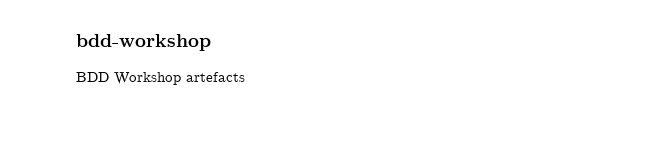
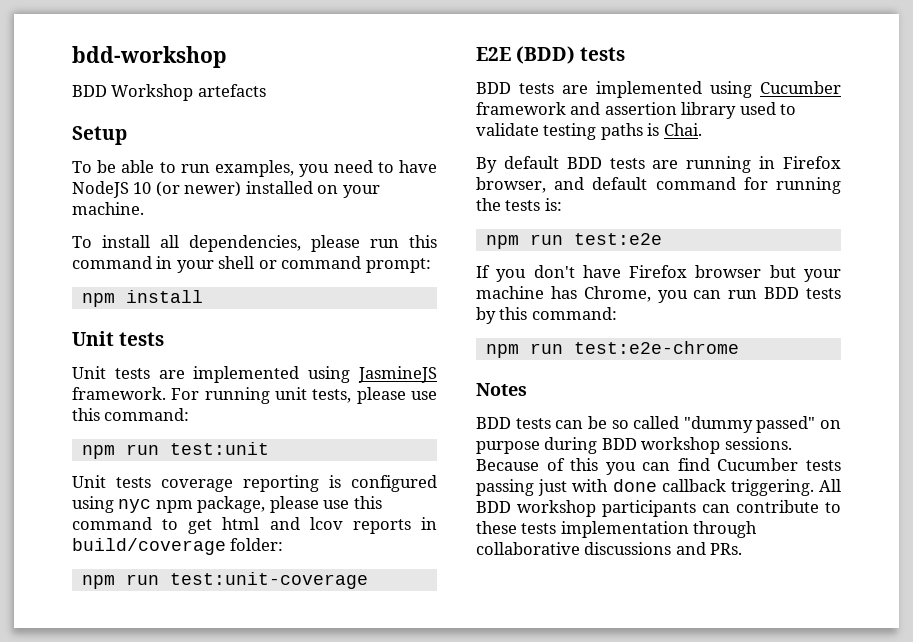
+ Setup
+ To be able to run examples, you need to have NodeJS 10 (or newer) installed on your machine.
+ To install all dependencies, please run this command in your shell or command prompt:
+ npm install
+ Unit tests
+ Unit tests are implemented using JasmineJS framework. For running unit tests, please use this command:
+ npm run test:unit
+ Unit tests coverage reporting is configured using nyc npm package, please use this command to get html and lcov reports in build/coverage folder:
+ npm run test:unit-coverage
+ E2E (BDD) tests
+ BDD tests are implemented using Cucumber framework and assertion library used to validate testing paths is Chai.
+ By default BDD tests are running in Firefox browser, and default command for running the tests is:
+ npm run test:e2e
+ If you don't have Firefox browser but your machine has Chrome, you can run BDD tests by this command:
+ npm run test:e2e-chrome
+ Notes
+ BDD tests can be so called "dummy passed" on purpose during BDD workshop sessions. Because of this you can find Cucumber tests passing just with done callback triggering. All BDD workshop participants can contribute to these tests implementation through collaborative discussions and PRs.

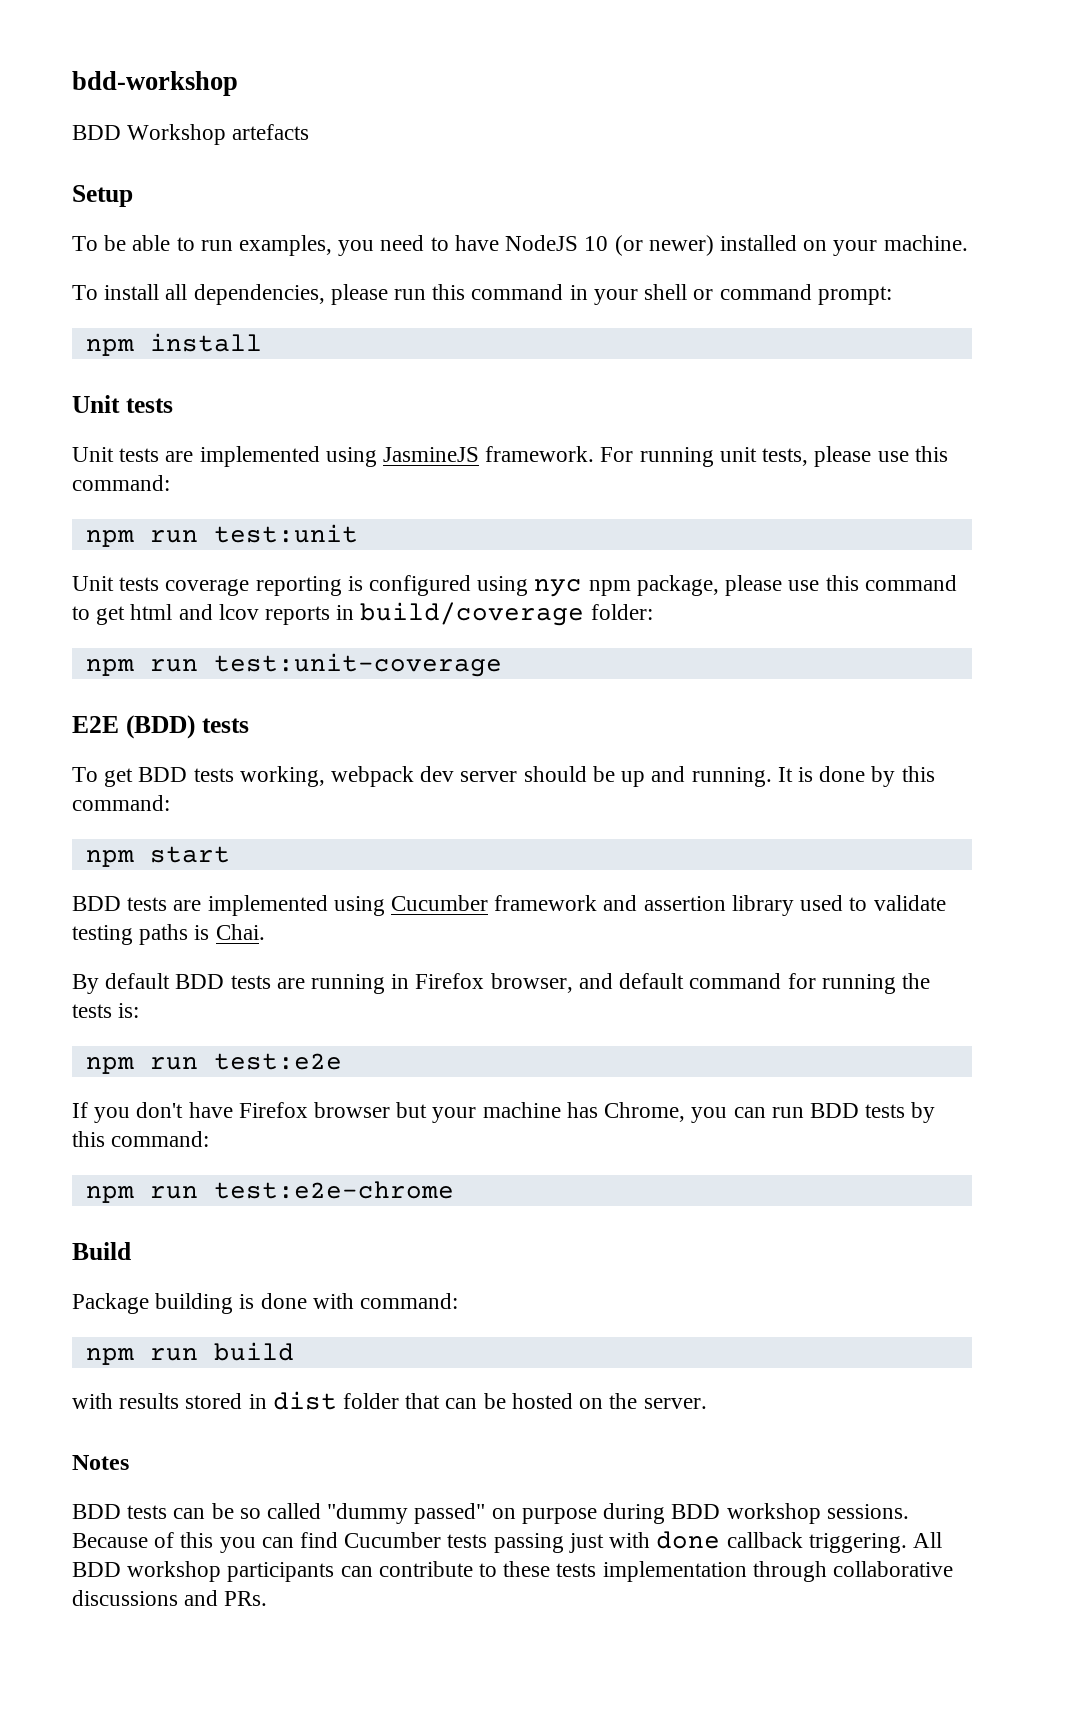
+ To get BDD tests working, webpack dev server should be up and running. It is done by this command:
+ npm start
+ Build
+ Package building is done with command:
+ npm run build
+ with results stored in dist folder that can be hosted on the server.

